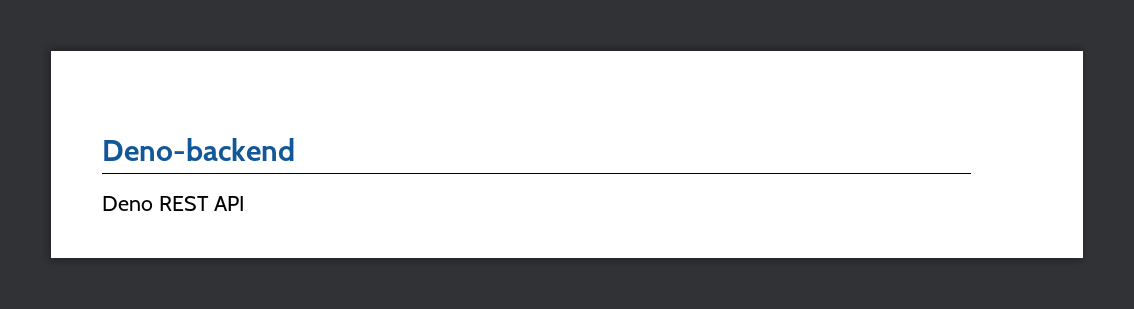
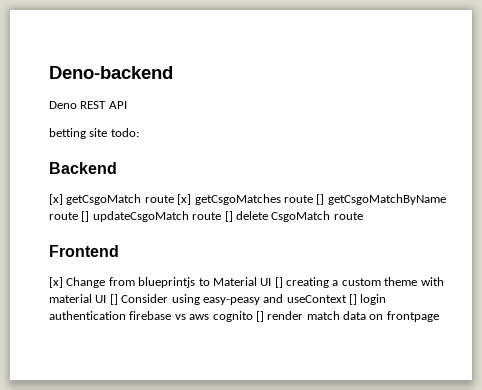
+ betting site todo:
+ Backend
+ [x] getCsgoMatch route [x] getCsgoMatches route [] getCsgoMatchByName route [] updateCsgoMatch route [] delete CsgoMatch route
+ Frontend
+ [x] Change from blueprintjs to Material UI [] creating a custom theme with material UI [] Consider using easy-peasy and useContext [] login authentication firebase vs aws cognito [] render match data on frontpage

